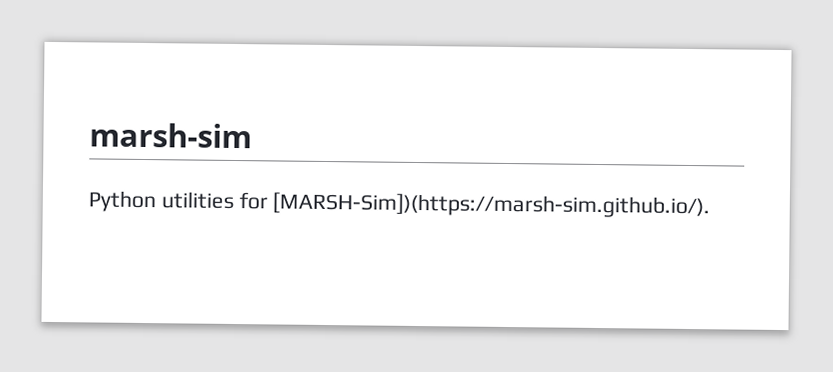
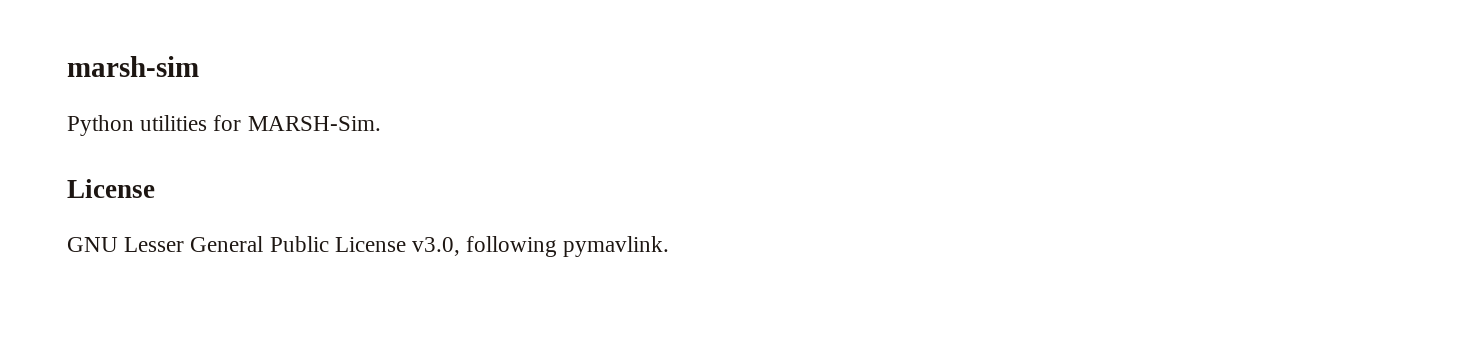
- Python utilities for [MARSH-Sim])(https://marsh-sim.github.io/).
+ Python utilities for MARSH-Sim.
+ License
+ GNU Lesser General Public License v3.0, following pymavlink.

